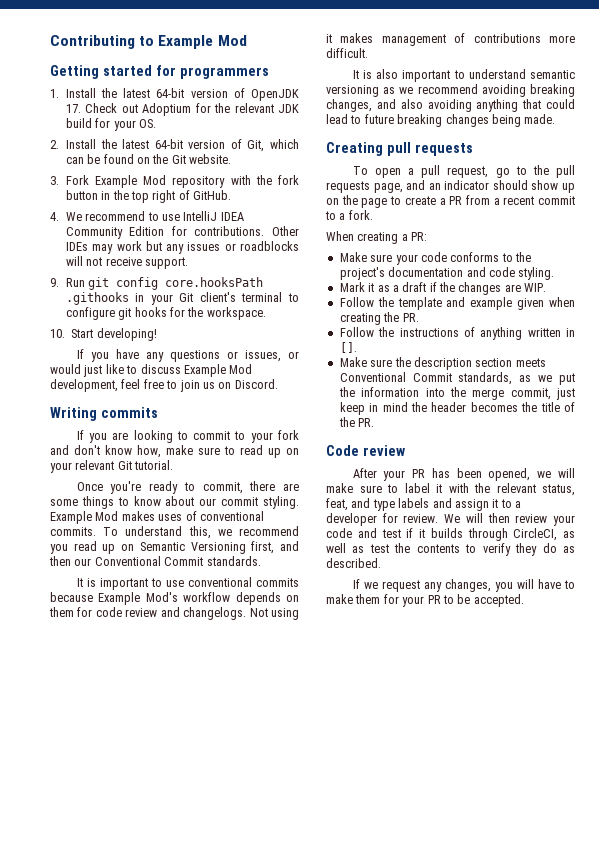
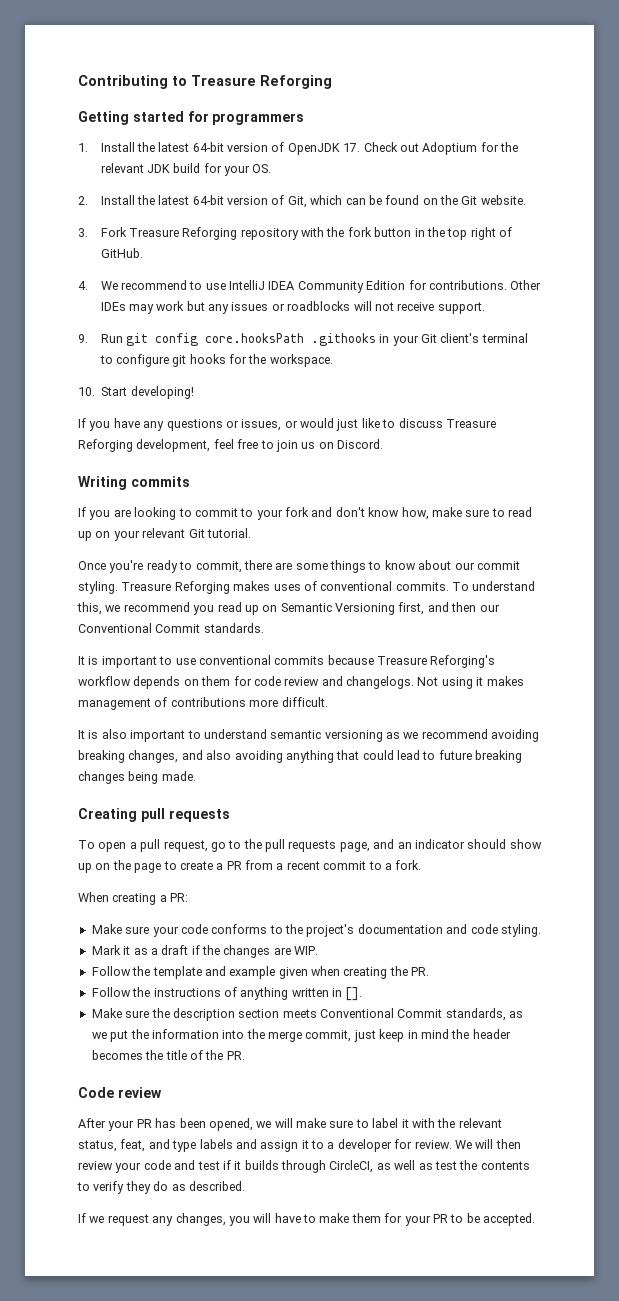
- Contributing to Example Mod
+ Contributing to Treasure Reforging
- 3. Fork Example Mod repository with the fork button in the top right of GitHub.
+ 3. Fork Treasure Reforging repository with the fork button in the top right of GitHub.
- If you have any questions or issues, or would just like to discuss Example Mod development, feel free to join us on Discord.
+ If you have any questions or issues, or would just like to discuss Treasure Reforging development, feel free to join us on Discord.
- Example Mod makes uses of conventional commits.
+ Treasure Reforging makes uses of conventional commits.
- It is important to use conventional commits because Example Mod's workflow depends on them for code review and changelogs.
+ It is important to use conventional commits because Treasure Reforging's workflow depends on them for code review and changelogs.

